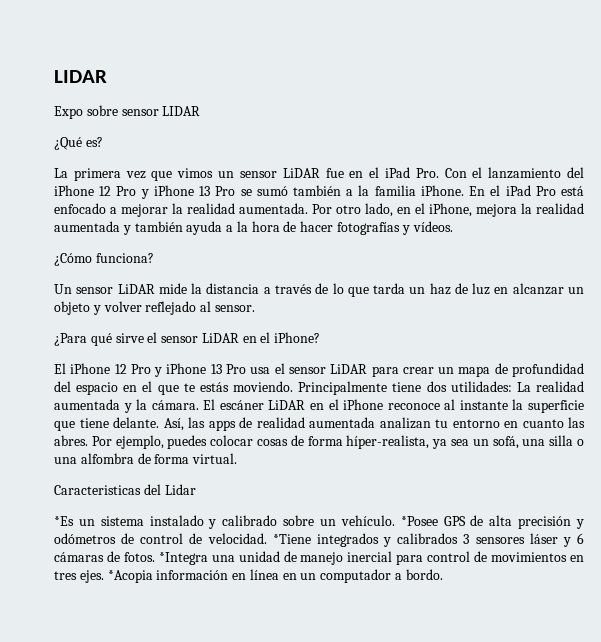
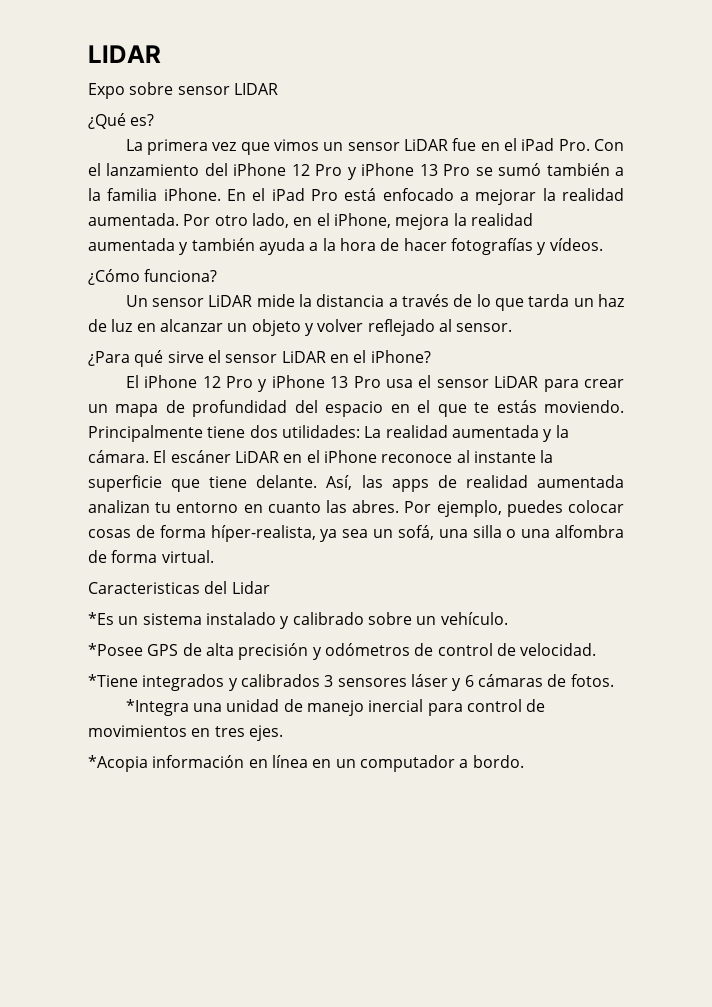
- *Es un sistema instalado y calibrado sobre un vehículo. *Posee GPS de alta precisión y odómetros de control de velocidad. *Tiene integrados y calibrados 3 sensores láser y 6 cámaras de fotos. *Integra una unidad de manejo inercial para control de movimientos en tres ejes. *Acopia información en línea en un computador a bordo.
+ *Es un sistema instalado y calibrado sobre un vehículo.
+ *Posee GPS de alta precisión y odómetros de control de velocidad.
+ *Tiene integrados y calibrados 3 sensores láser y 6 cámaras de fotos.
+ *Integra una unidad de manejo inercial para control de movimientos en tres ejes.
+ *Acopia información en línea en un computador a bordo.

